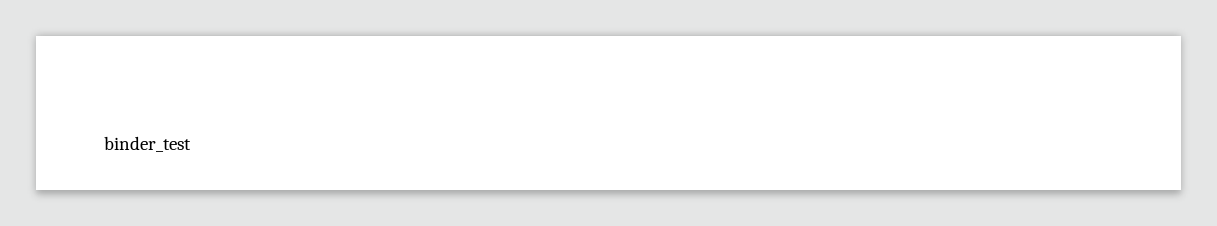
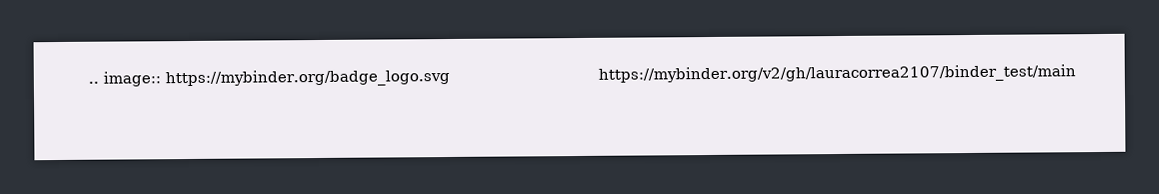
- binder_test
+ .. image:: https://mybinder.org/badge_logo.svg https://mybinder.org/v2/gh/lauracorrea2107/binder_test/main

